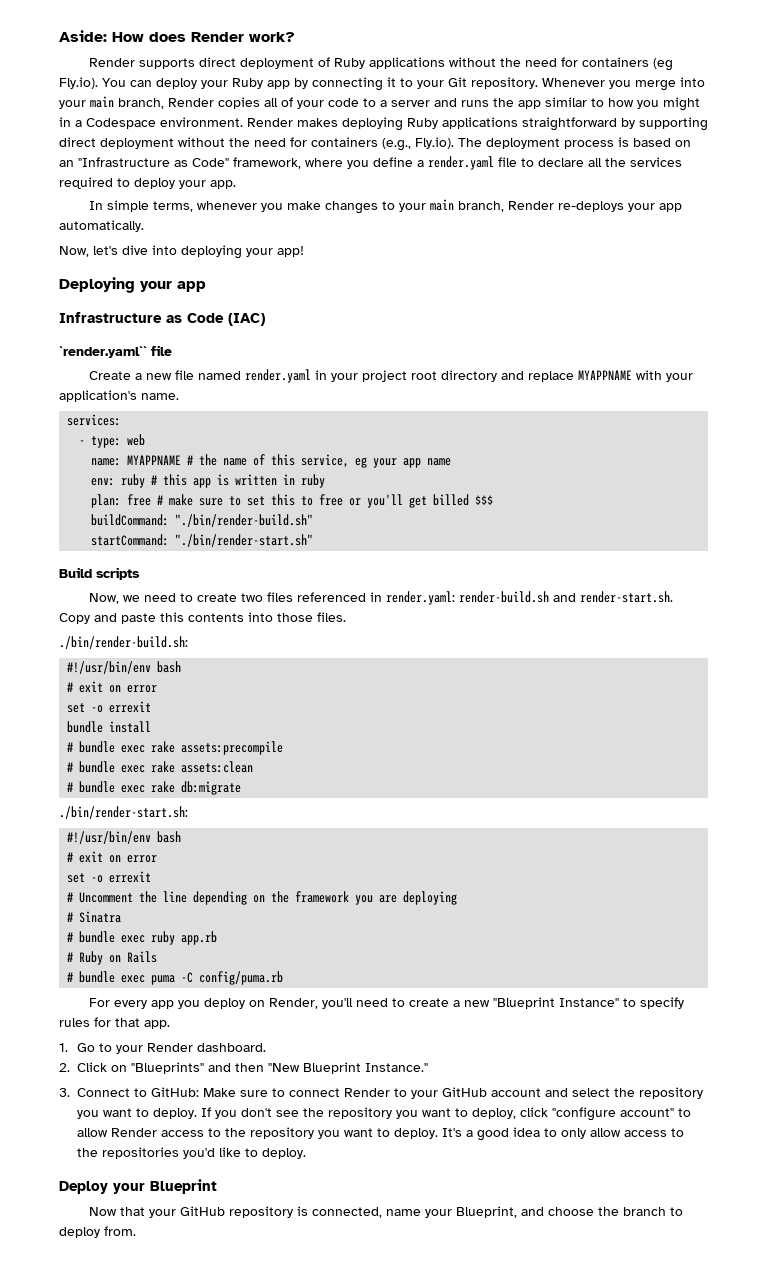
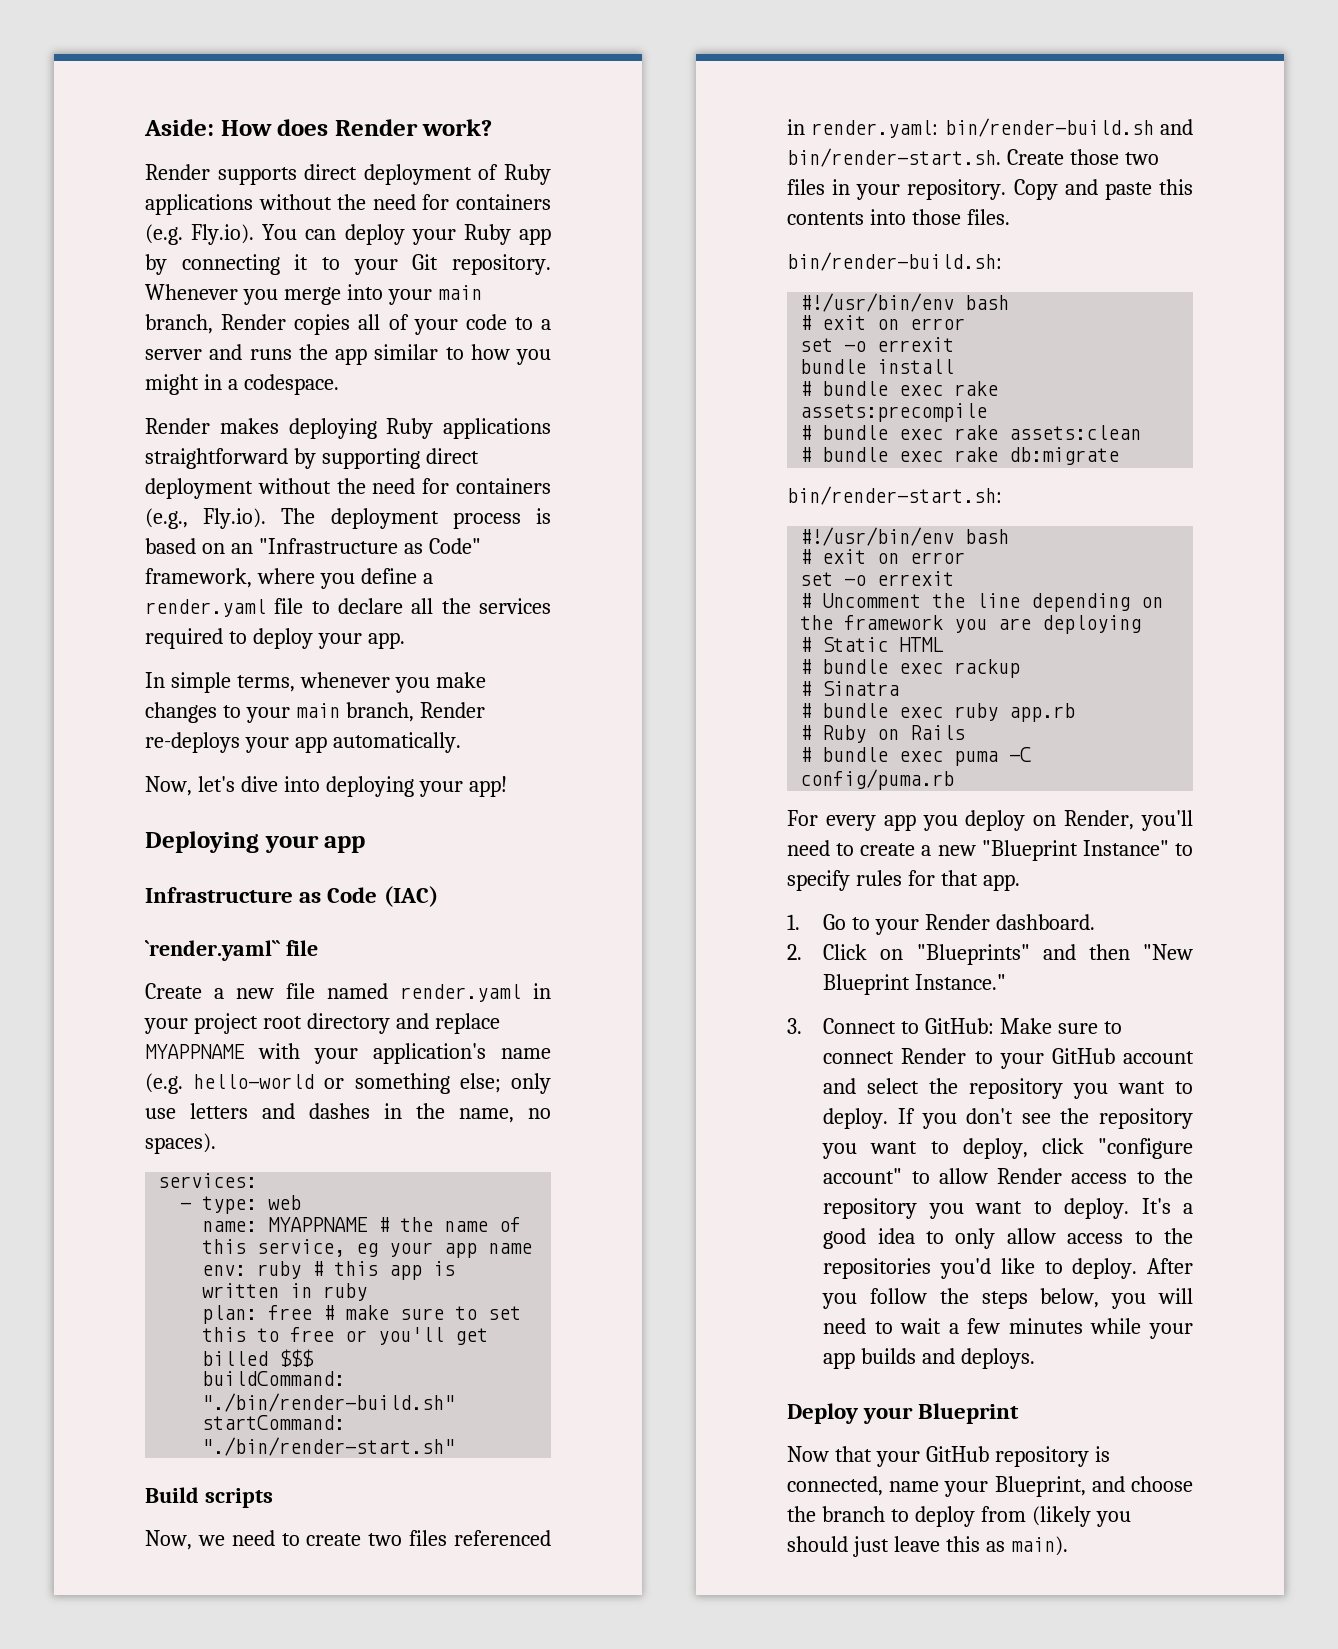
- Render supports direct deployment of Ruby applications without the need for containers (eg Fly.io). You can deploy your Ruby app by connecting it to your Git repository.
+ Render supports direct deployment of Ruby applications without the need for containers (e.g. Fly.io). You can deploy your Ruby app by connecting it to your Git repository.
- Whenever you merge into your main branch, Render copies all of your code to a server and runs the app similar to how you might in a Codespace environment. Render makes deploying Ruby applications straightforward by supporting direct deployment without the need for containers (e.g., Fly.io). The deployment process is based on an "Infrastructure as Code" framework, where you define a render.yaml file to declare all the services required to deploy your app.
+ Whenever you merge into your main branch, Render copies all of your code to a server and runs the app similar to how you might in a codespace.
+ Render makes deploying Ruby applications straightforward by supporting direct deployment without the need for containers (e.g., Fly.io). The deployment process is based on an "Infrastructure as Code" framework, where you define a render.yaml file to declare all the services required to deploy your app.
- Create a new file named render.yaml in your project root directory and replace MYAPPNAME with your application's name.
+ Create a new file named render.yaml in your project root directory and replace MYAPPNAME with your application's name (e.g. hello-world or something else; only use letters and dashes in the name, no spaces).
- Now, we need to create two files referenced in render.yaml: render-build.sh and render-start.sh. Copy and paste this contents into those files.
+ Now, we need to create two files referenced in render.yaml: bin/render-build.sh and bin/render-start.sh. Create those two files in your repository. Copy and paste this contents into those files.
- ./bin/render-build.sh:
+ bin/render-build.sh:
- ./bin/render-start.sh:
+ bin/render-start.sh:
+ # Static HTML
+ # bundle exec rackup
+ After you follow the steps below, you will need to wait a few minutes while your app builds and deploys.
- Now that your GitHub repository is connected, name your Blueprint, and choose the branch to deploy from.
+ Now that your GitHub repository is connected, name your Blueprint, and choose the branch to deploy from (likely you should just leave this as main).

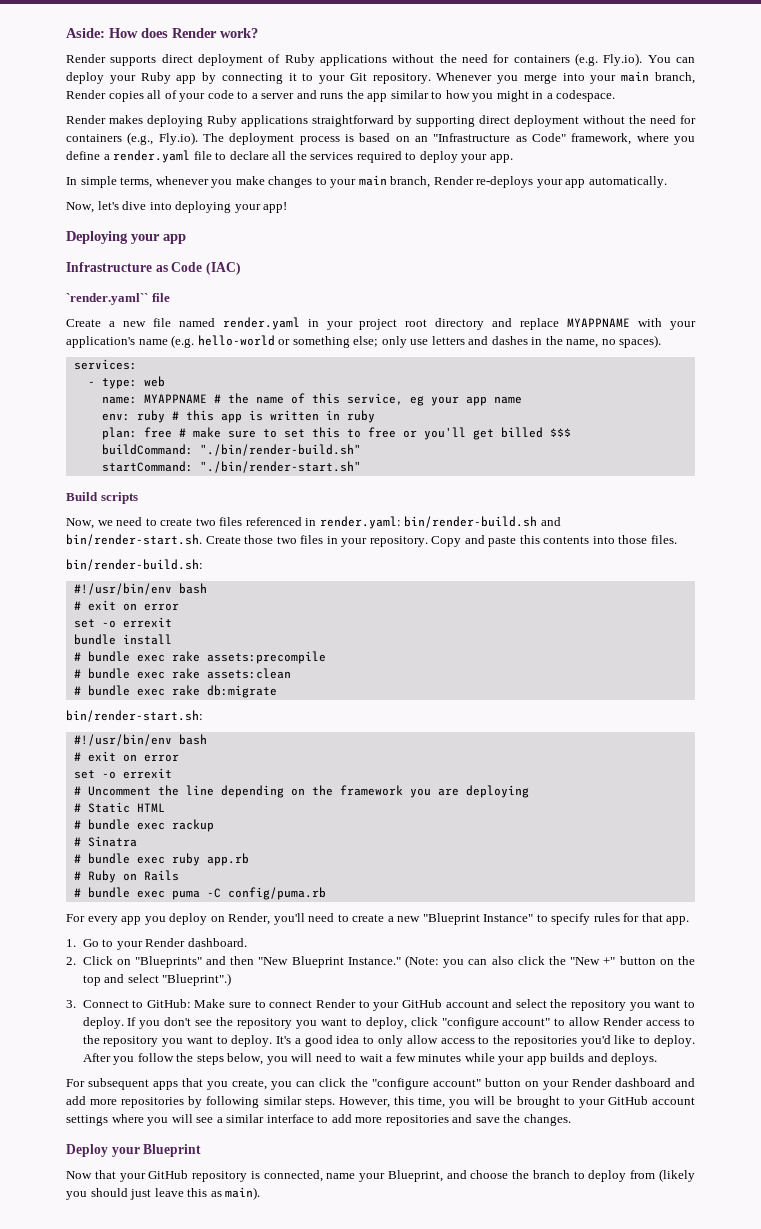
+ (Note: you can also click the "New +" button on the top and select "Blueprint".)
+ For subsequent apps that you create, you can click the "configure account" button on your Render dashboard and add more repositories by following similar steps. However, this time, you will be brought to your GitHub account settings where you will see a similar interface to add more repositories and save the changes.

